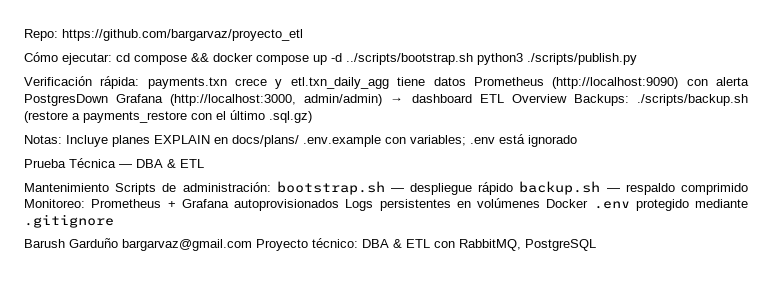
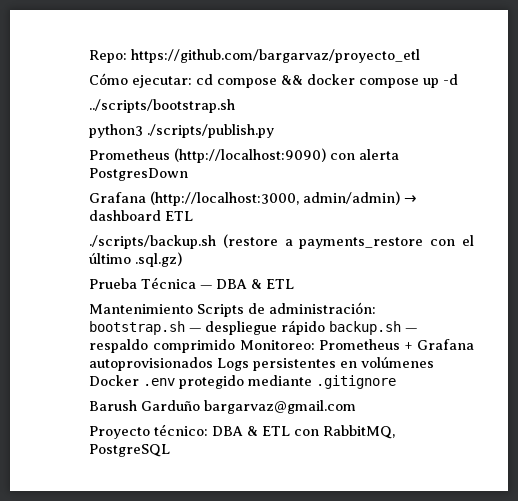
- Cómo ejecutar: cd compose && docker compose up -d ../scripts/bootstrap.sh python3 ./scripts/publish.py
+ Cómo ejecutar: cd compose && docker compose up -d
+ ../scripts/bootstrap.sh
+ python3 ./scripts/publish.py
- Verificación rápida: payments.txn crece y etl.txn_daily_agg tiene datos Prometheus (http://localhost:9090) con alerta PostgresDown Grafana (http://localhost:3000, admin/admin) → dashboard ETL Overview Backups: ./scripts/backup.sh (restore a payments_restore con el último .sql.gz)
+ Prometheus (http://localhost:9090) con alerta PostgresDown
+ Grafana (http://localhost:3000, admin/admin) → dashboard ETL
+ ./scripts/backup.sh (restore a payments_restore con el último .sql.gz)
- Notas: Incluye planes EXPLAIN en docs/plans/ .env.example con variables; .env está ignorado
- Barush Garduño bargarvaz@gmail.com Proyecto técnico: DBA & ETL con RabbitMQ, PostgreSQL
+ Barush Garduño bargarvaz@gmail.com
+ Proyecto técnico: DBA & ETL con RabbitMQ, PostgreSQL

